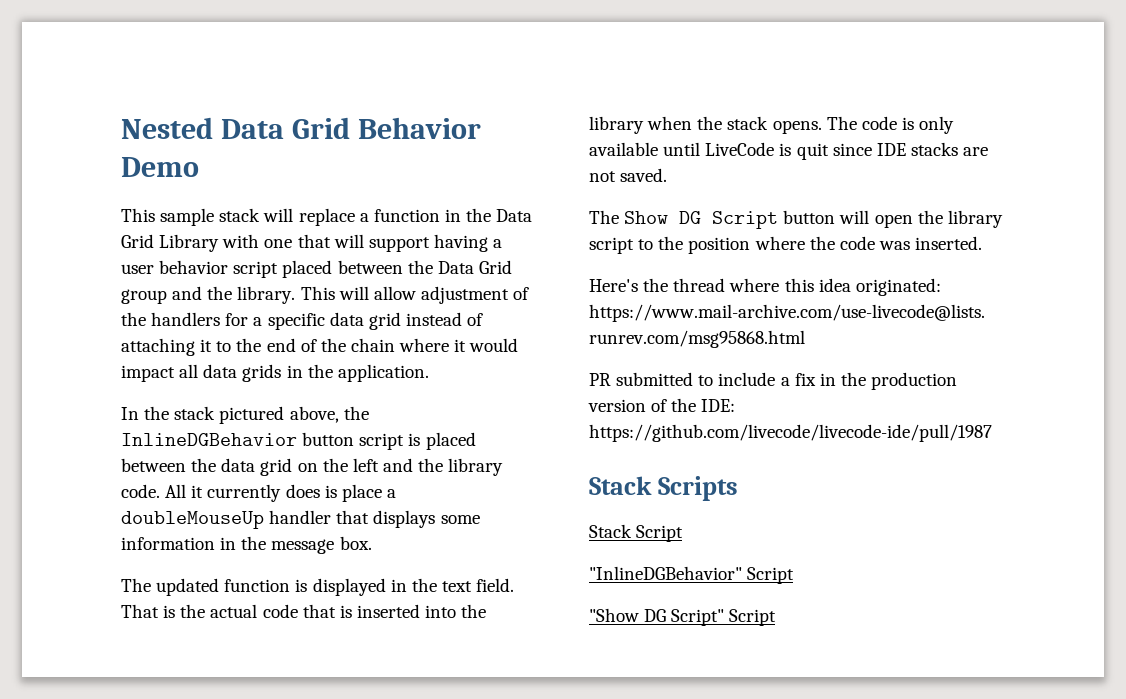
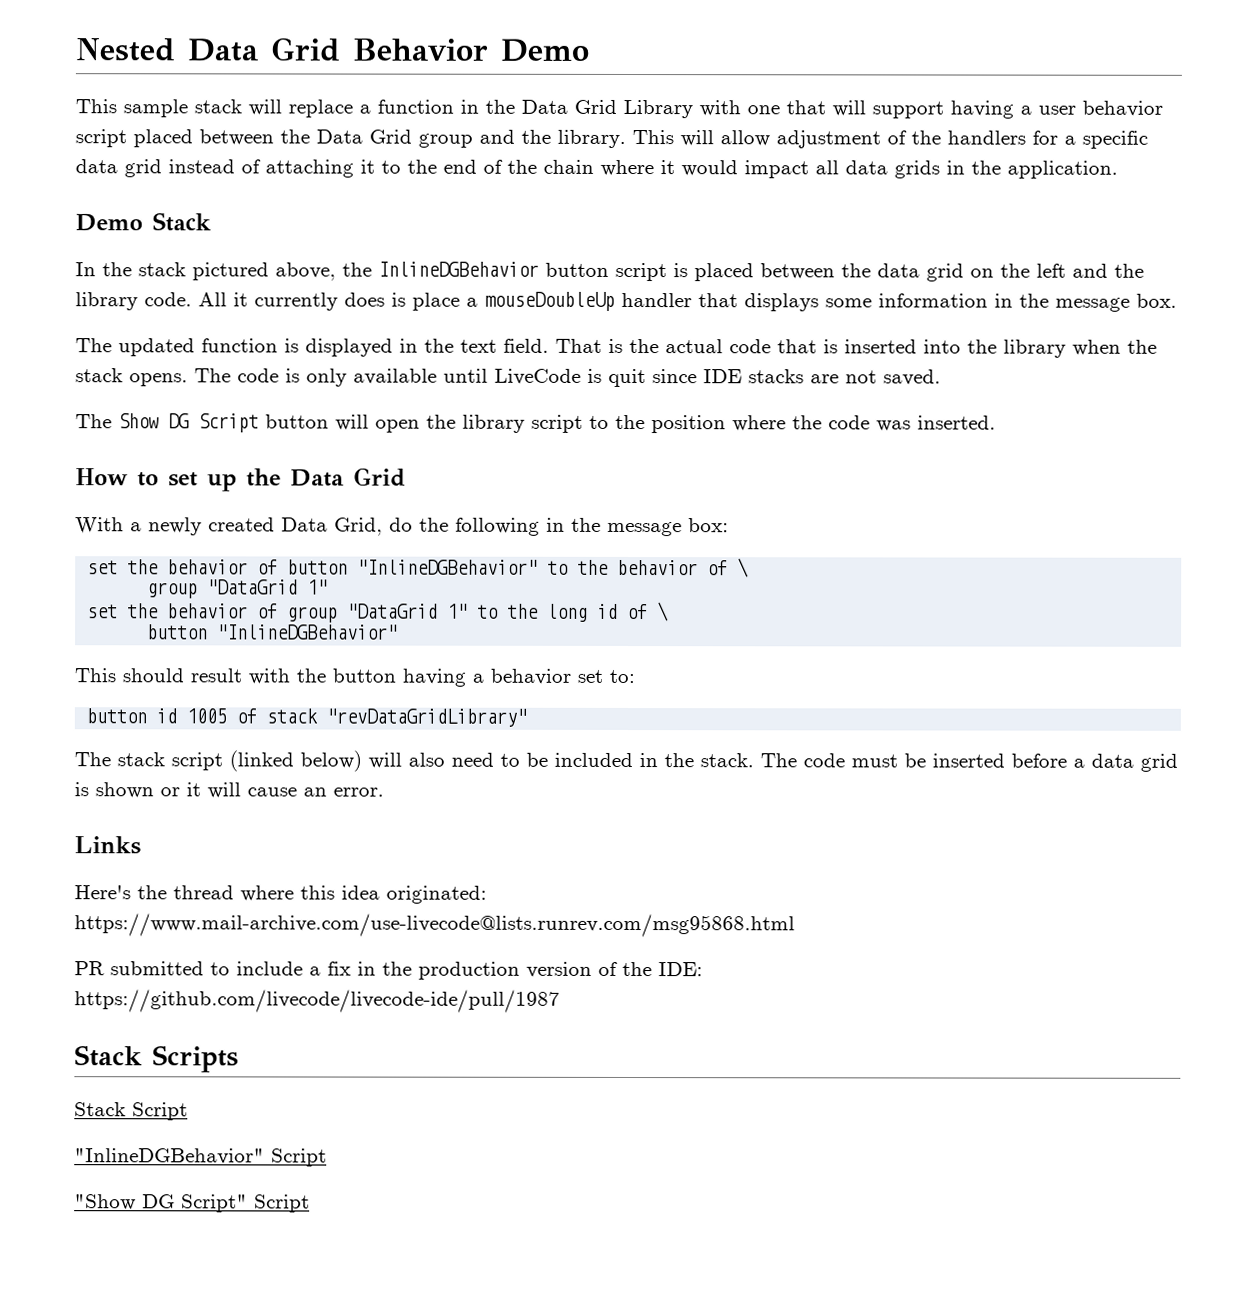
+ Demo Stack
- All it currently does is place a doubleMouseUp handler that displays some information in the message box.
+ All it currently does is place a mouseDoubleUp handler that displays some information in the message box.
+ How to set up the Data Grid
+ With a newly created Data Grid, do the following in the message box:
+ set the behavior of button "InlineDGBehavior" to the behavior of \
+ group "DataGrid 1"
+ set the behavior of group "DataGrid 1" to the long id of \
+ button "InlineDGBehavior"
+ This should result with the button having a behavior set to:
+ button id 1005 of stack "revDataGridLibrary"
+ The stack script (linked below) will also need to be included in the stack. The code must be inserted before a data grid is shown or it will cause an error.
+ Links

